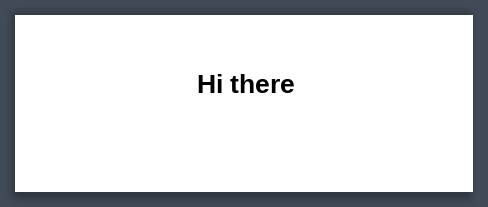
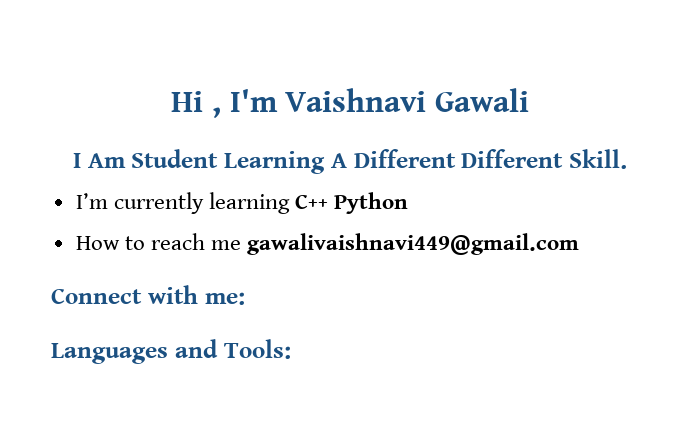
- Hi there
+ Hi , I'm Vaishnavi Gawali
+ I Am Student Learning A Different Different Skill.
+ I’m currently learning C++ Python
+ How to reach me gawalivaishnavi449@gmail.com
+ Connect with me:
+ Languages and Tools:

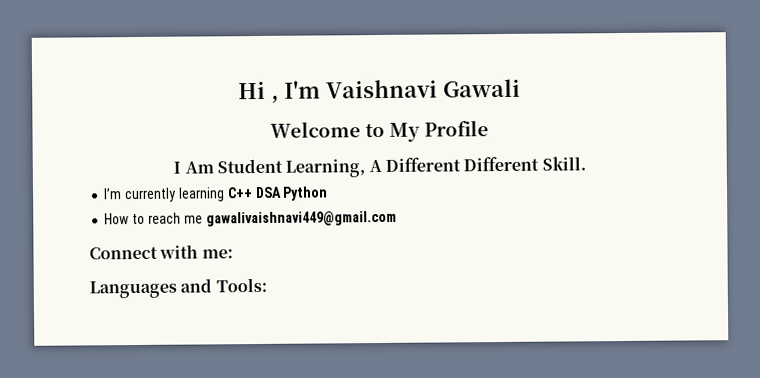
+ Welcome to My Profile
- I Am Student Learning A Different Different Skill.
+ I Am Student Learning, A Different Different Skill.
- I’m currently learning C++ Python
+ I’m currently learning C++ DSA Python

